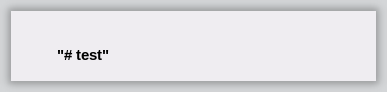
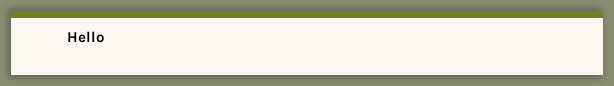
- "# test"
+ Hello

